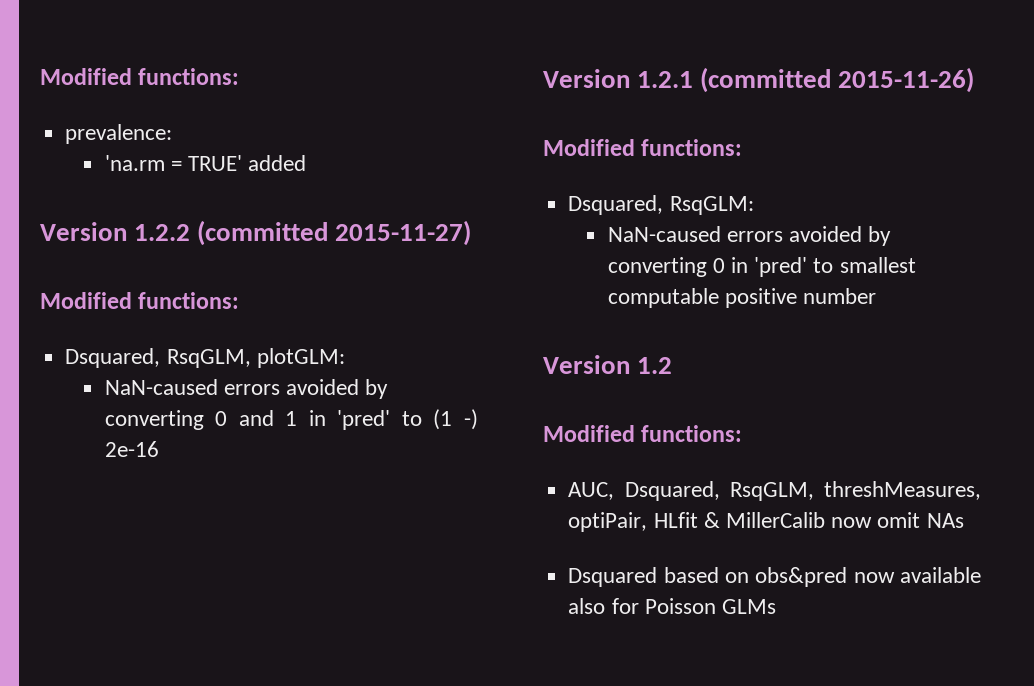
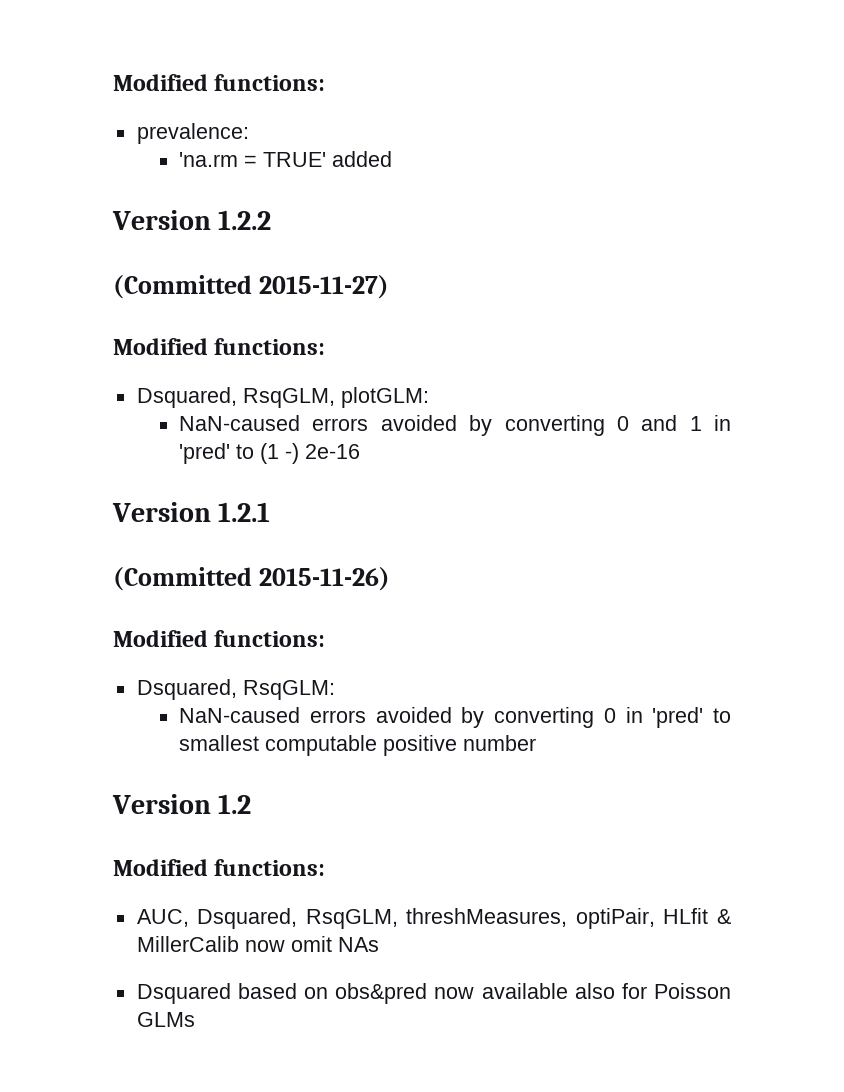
- Version 1.2.2 (committed 2015-11-27)
+ Version 1.2.2
+ (Committed 2015-11-27)
- Version 1.2.1 (committed 2015-11-26)
+ Version 1.2.1
+ (Committed 2015-11-26)

